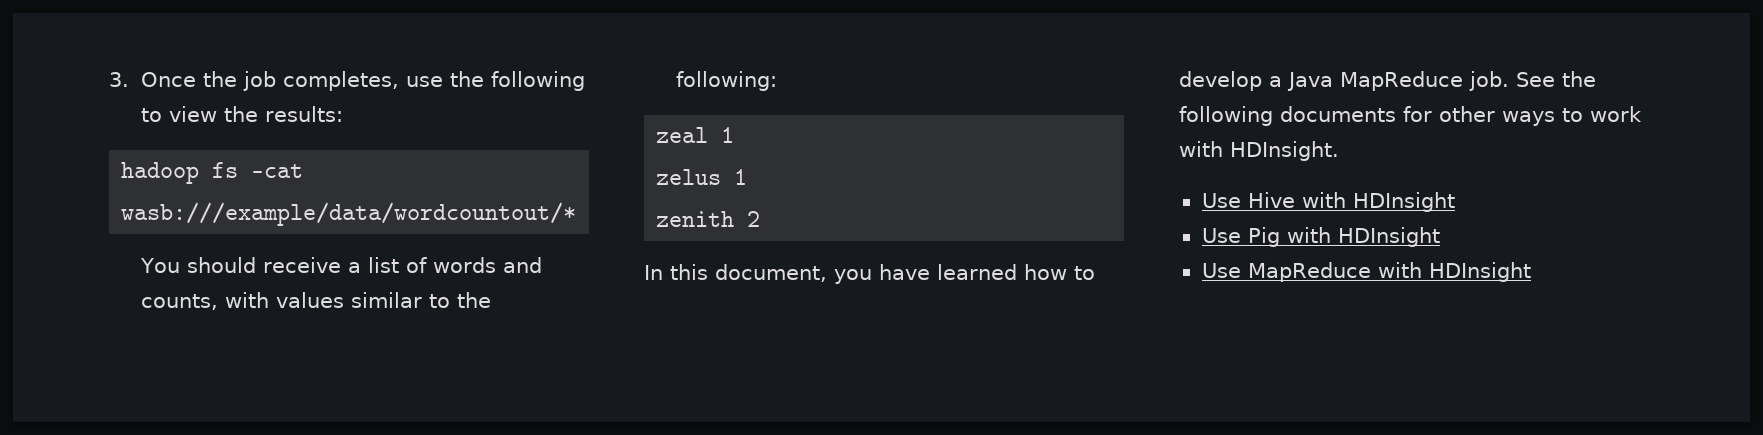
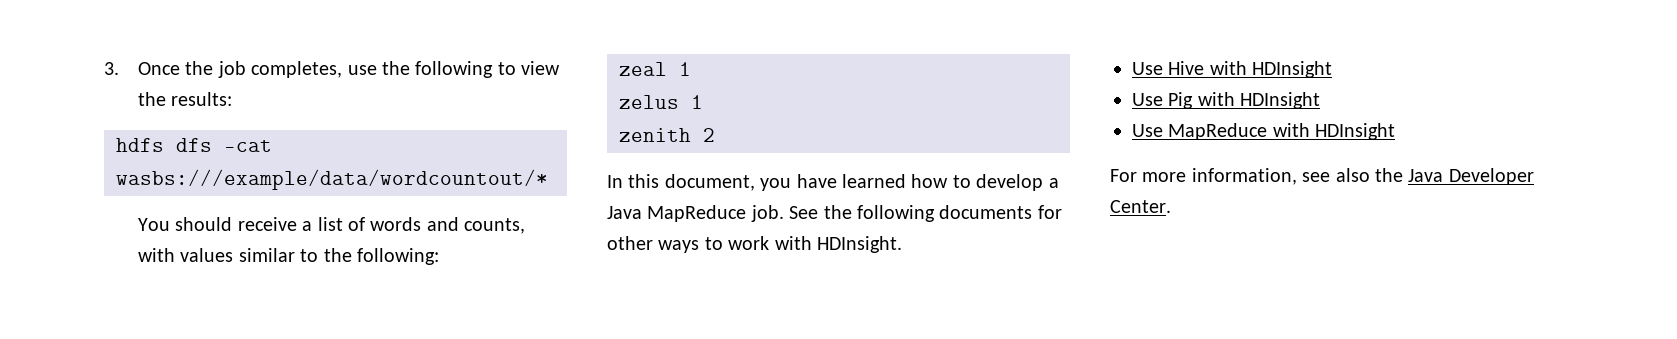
- hadoop fs -cat wasb:///example/data/wordcountout/*
+ hdfs dfs -cat wasbs:///example/data/wordcountout/*
+ For more information, see also the Java Developer Center.

